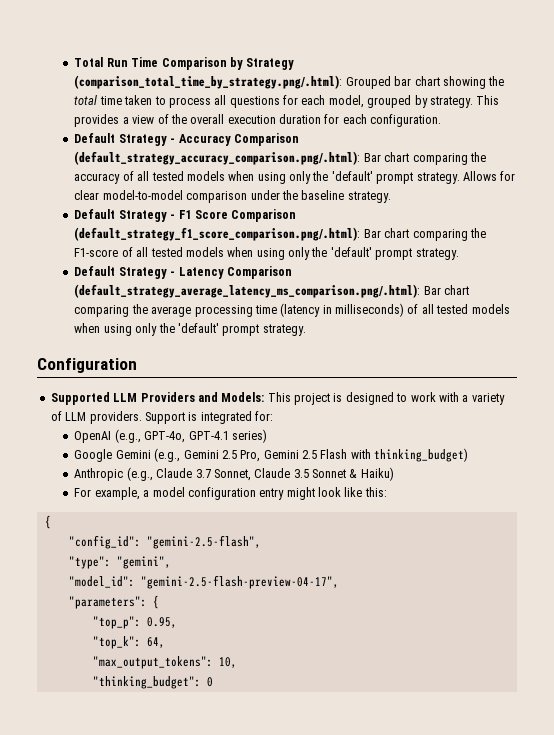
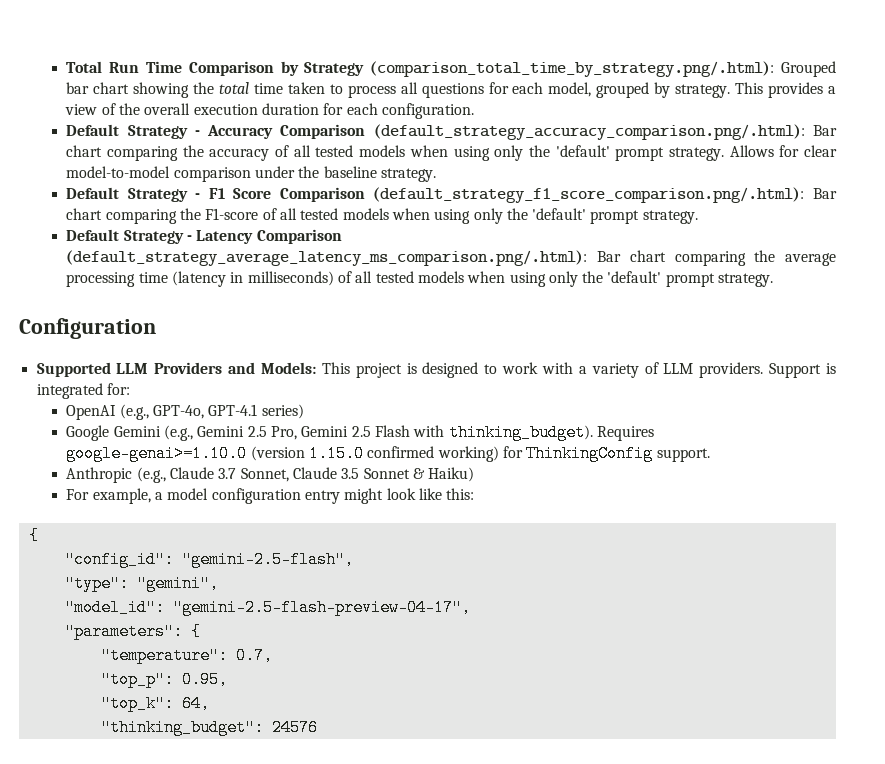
- Google Gemini (e.g., Gemini 2.5 Pro, Gemini 2.5 Flash with thinking_budget)
+ Google Gemini (e.g., Gemini 2.5 Pro, Gemini 2.5 Flash with thinking_budget). Requires google-genai>=1.10.0 (version 1.15.0 confirmed working) for ThinkingConfig support.
+ "temperature": 0.7,
- "max_output_tokens": 10,
- "thinking_budget": 0
+ "thinking_budget": 24576

